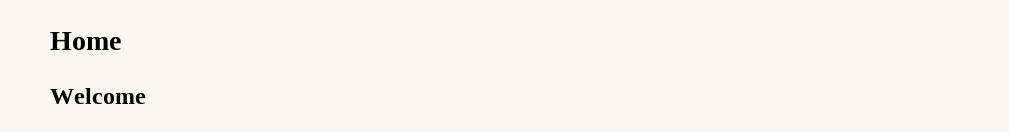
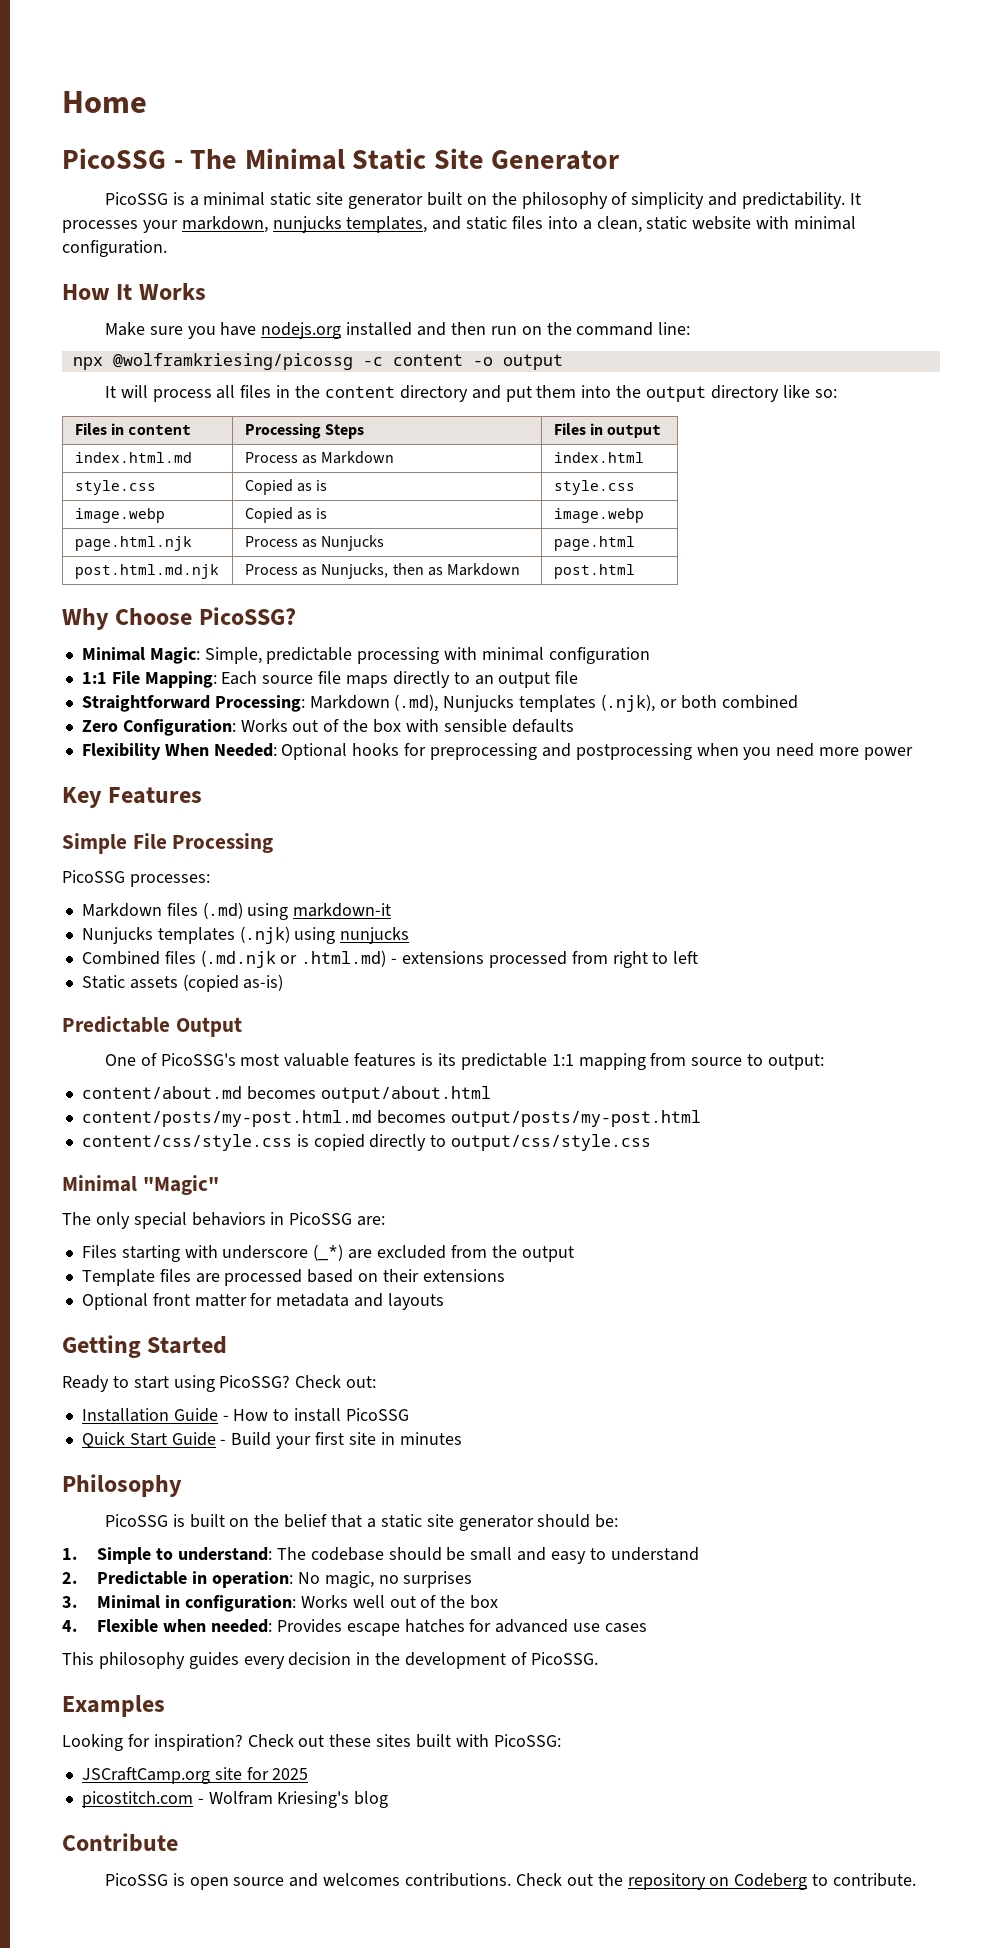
- Welcome
+ PicoSSG - The Minimal Static Site Generator
+ PicoSSG is a minimal static site generator built on the philosophy of simplicity and predictability. It processes your markdown, nunjucks templates, and static files into a clean, static website with minimal configuration.
+ How It Works
+ Make sure you have nodejs.org installed and then run on the command line:
+ npx @wolframkriesing/picossg -c content -o output
+ It will process all files in the content directory and put them into the output directory like so:
+ Files in content | Processing Steps | Files in output
+ index.html.md | Process as Markdown | index.html
+ style.css | Copied as is | style.css
+ image.webp | Copied as is | image.webp
+ page.html.njk | Process as Nunjucks | page.html
+ post.html.md.njk | Process as Nunjucks, then as Markdown | post.html
+ Why Choose PicoSSG?
+ Minimal Magic: Simple, predictable processing with minimal configuration
+ 1:1 File Mapping: Each source file maps directly to an output file
+ Straightforward Processing: Markdown (.md), Nunjucks templates (.njk), or both combined
+ Zero Configuration: Works out of the box with sensible defaults
+ Flexibility When Needed: Optional hooks for preprocessing and postprocessing when you need more power
+ Key Features
+ Simple File Processing
+ PicoSSG processes:
+ Markdown files (.md) using markdown-it
+ Nunjucks templates (.njk) using nunjucks
+ Combined files (.md.njk or .html.md) - extensions processed from right to left
+ Static assets (copied as-is)
+ Predictable Output
+ One of PicoSSG's most valuable features is its predictable 1:1 mapping from source to output:
+ content/about.md becomes output/about.html
+ content/posts/my-post.html.md becomes output/posts/my-post.html
+ content/css/style.css is copied directly to output/css/style.css
+ Minimal "Magic"
+ The only special behaviors in PicoSSG are:
+ Files starting with underscore (_*) are excluded from the output
+ Template files are processed based on their extensions
+ Optional front matter for metadata and layouts
+ Getting Started
+ Ready to start using PicoSSG? Check out:
+ Installation Guide - How to install PicoSSG
+ Quick Start Guide - Build your first site in minutes
+ Philosophy
+ PicoSSG is built on the belief that a static site generator should be:
+ 1. Simple to understand: The codebase should be small and easy to understand
+ 2. Predictable in operation: No magic, no surprises
+ 3. Minimal in configuration: Works well out of the box
+ 4. Flexible when needed: Provides escape hatches for advanced use cases
+ This philosophy guides every decision in the development of PicoSSG.
+ Examples
+ Looking for inspiration? Check out these sites built with PicoSSG:
+ JSCraftCamp.org site for 2025
+ picostitch.com - Wolfram Kriesing's blog
+ Contribute
+ PicoSSG is open source and welcomes contributions. Check out the repository on Codeberg to contribute.

